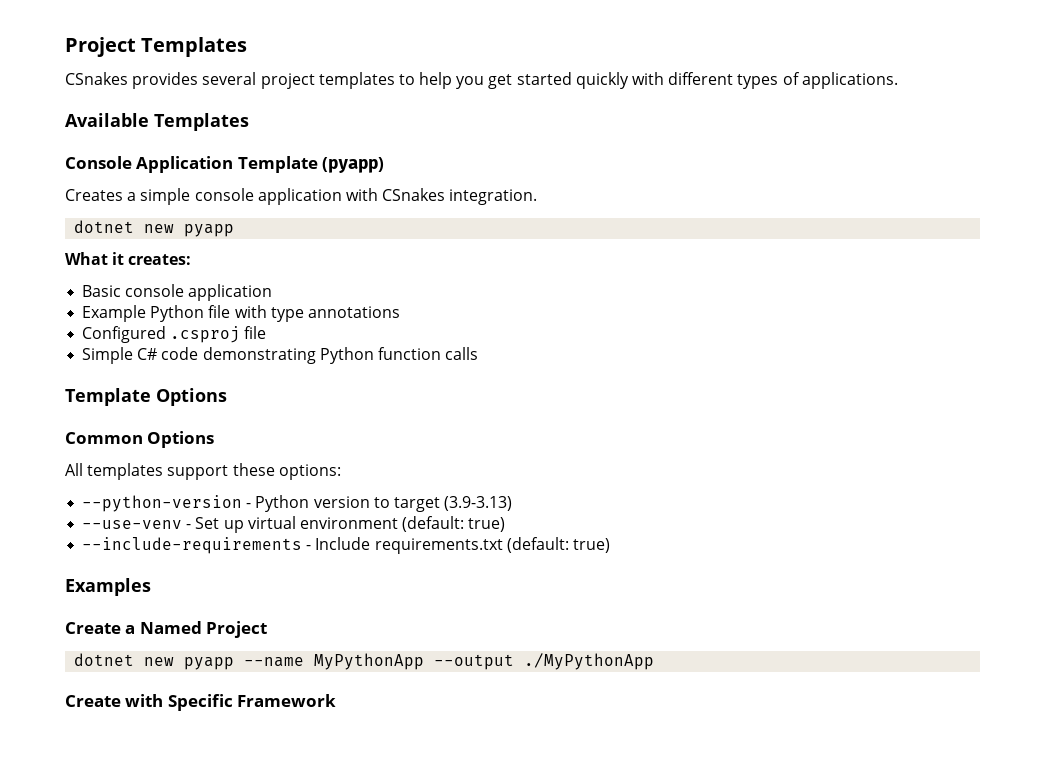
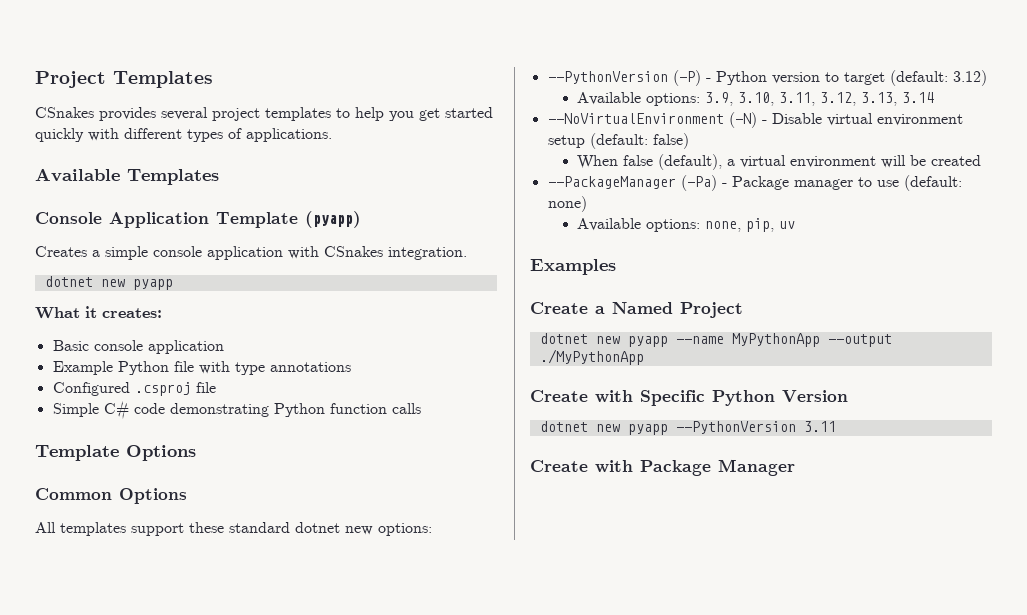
- All templates support these options:
+ All templates support these standard dotnet new options:
- --python-version - Python version to target (3.9-3.13)
- --use-venv - Set up virtual environment (default: true)
- --include-requirements - Include requirements.txt (default: true)
+ --PythonVersion (-P) - Python version to target (default: 3.12)
+ Available options: 3.9, 3.10, 3.11, 3.12, 3.13, 3.14
+ --NoVirtualEnvironment (-N) - Disable virtual environment setup (default: false)
+ When false (default), a virtual environment will be created
+ --PackageManager (-Pa) - Package manager to use (default: none)
+ Available options: none, pip, uv
- Create with Specific Framework
+ Create with Specific Python Version
+ dotnet new pyapp --PythonVersion 3.11
+ Create with Package Manager

